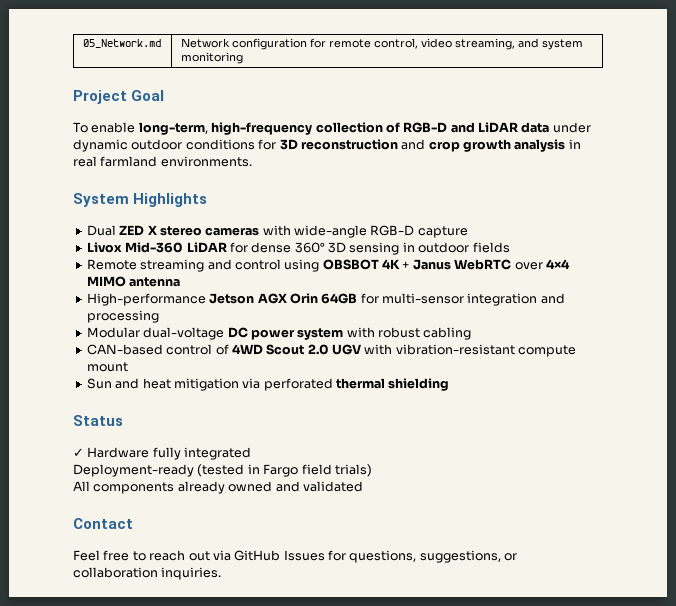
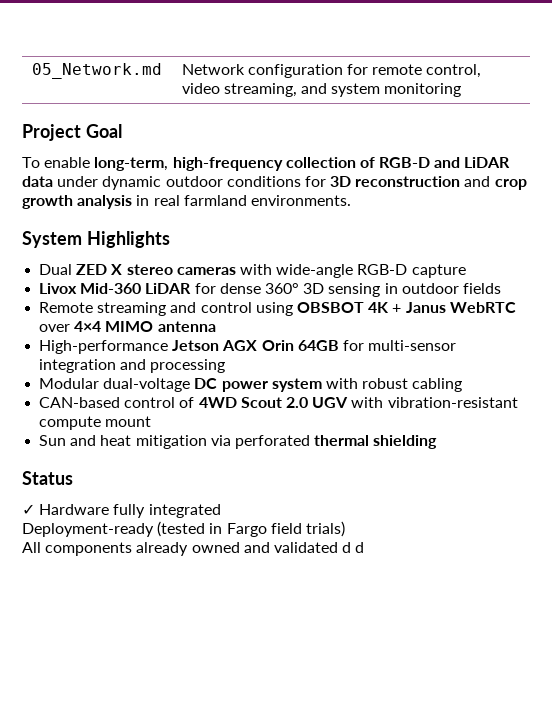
- All components already owned and validated
- Contact
- Feel free to reach out via GitHub Issues for questions, suggestions, or collaboration inquiries.
+ All components already owned and validated d d

